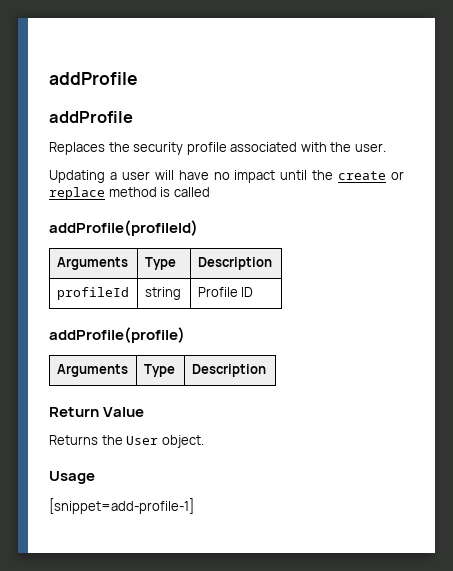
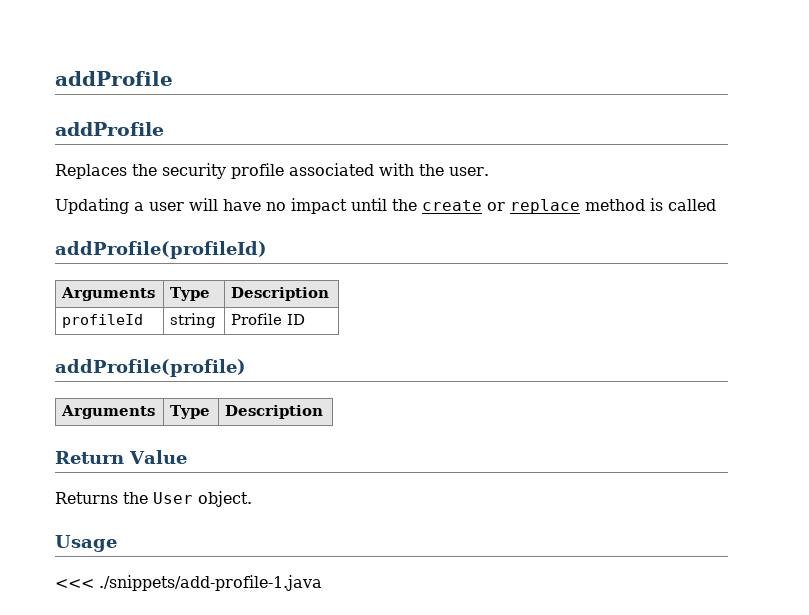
- [snippet=add-profile-1]
+ <<< ./snippets/add-profile-1.java

